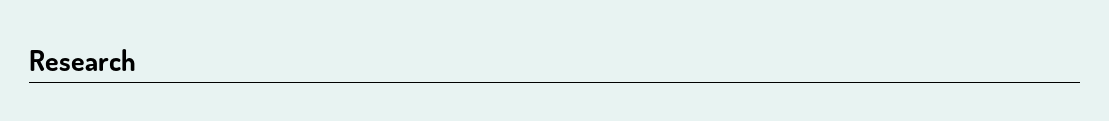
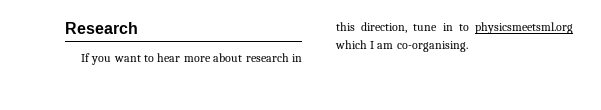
+ If you want to hear more about research in this direction, tune in to physicsmeetsml.org which I am co-organising.

